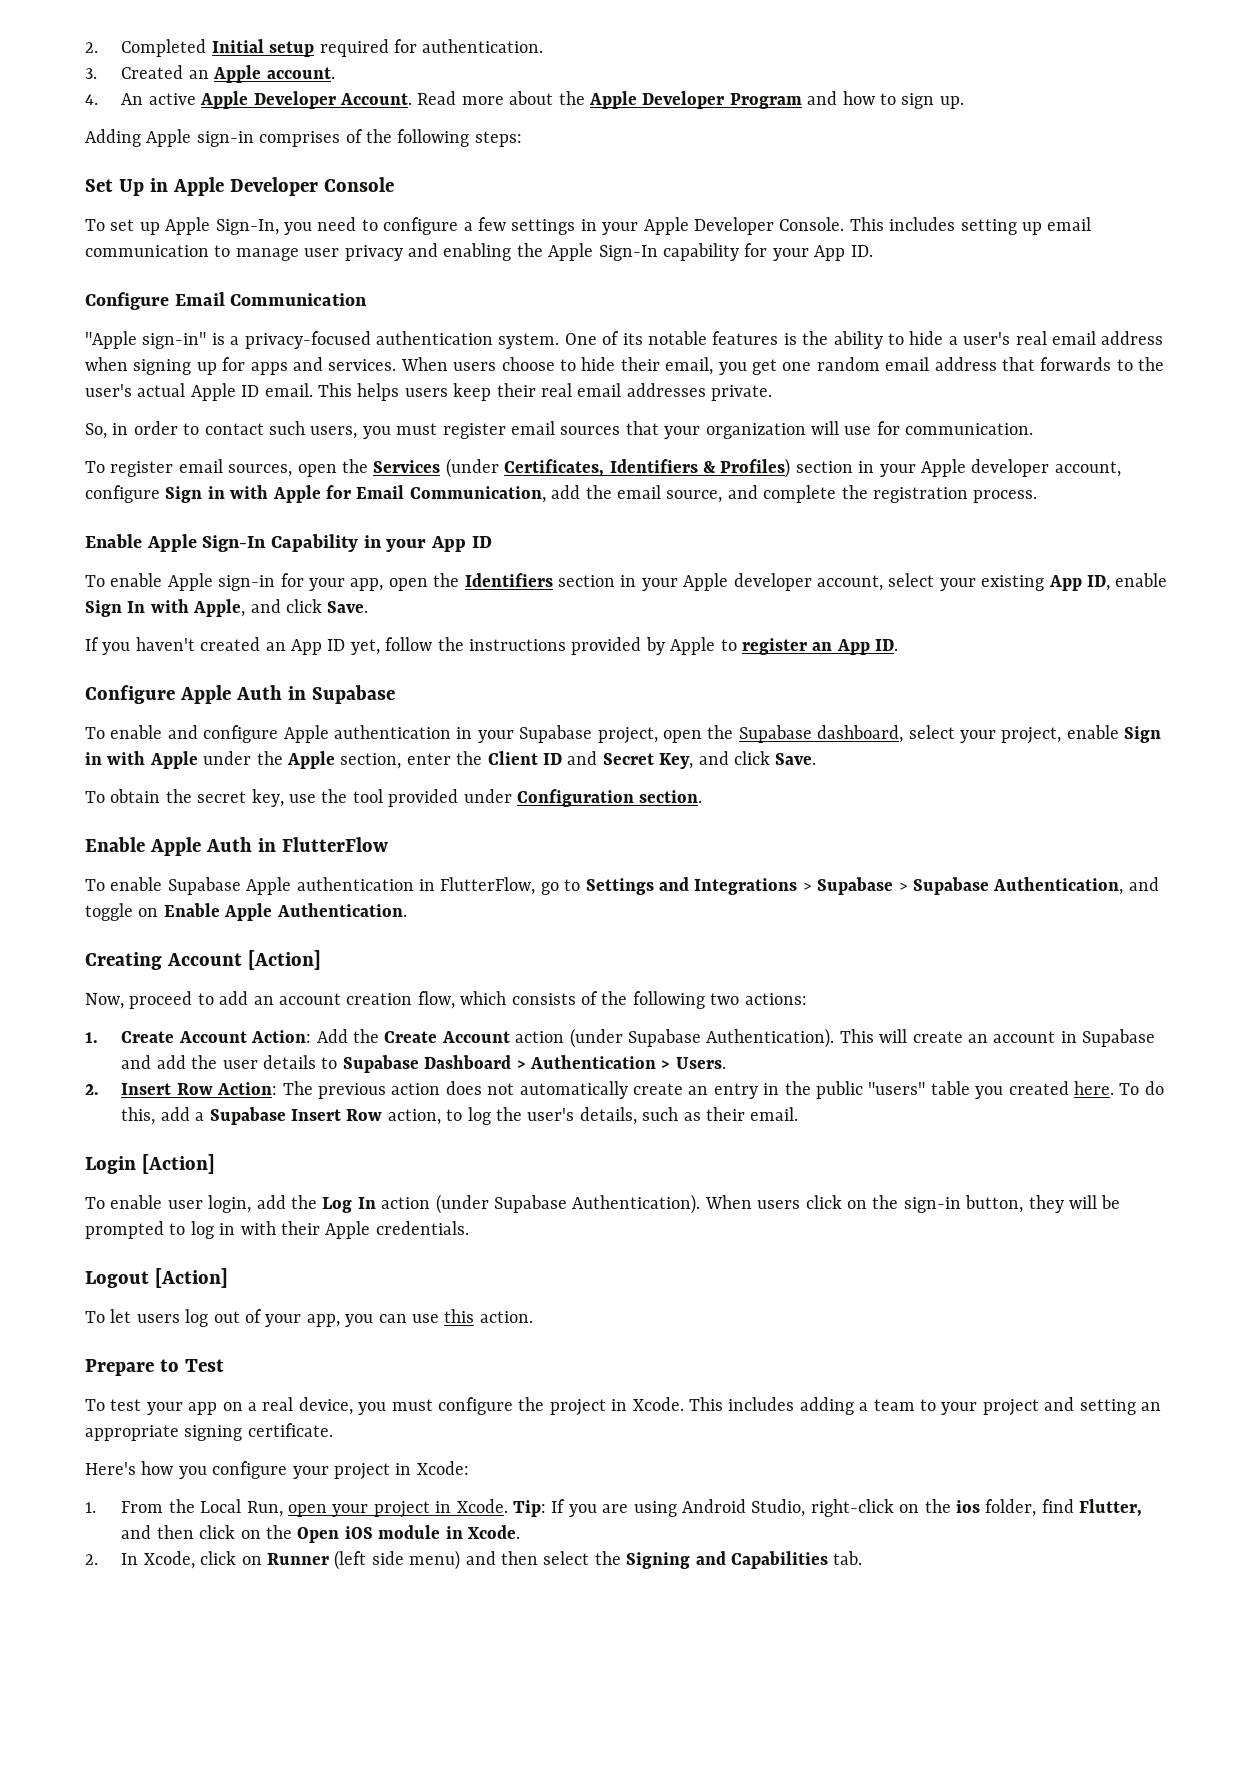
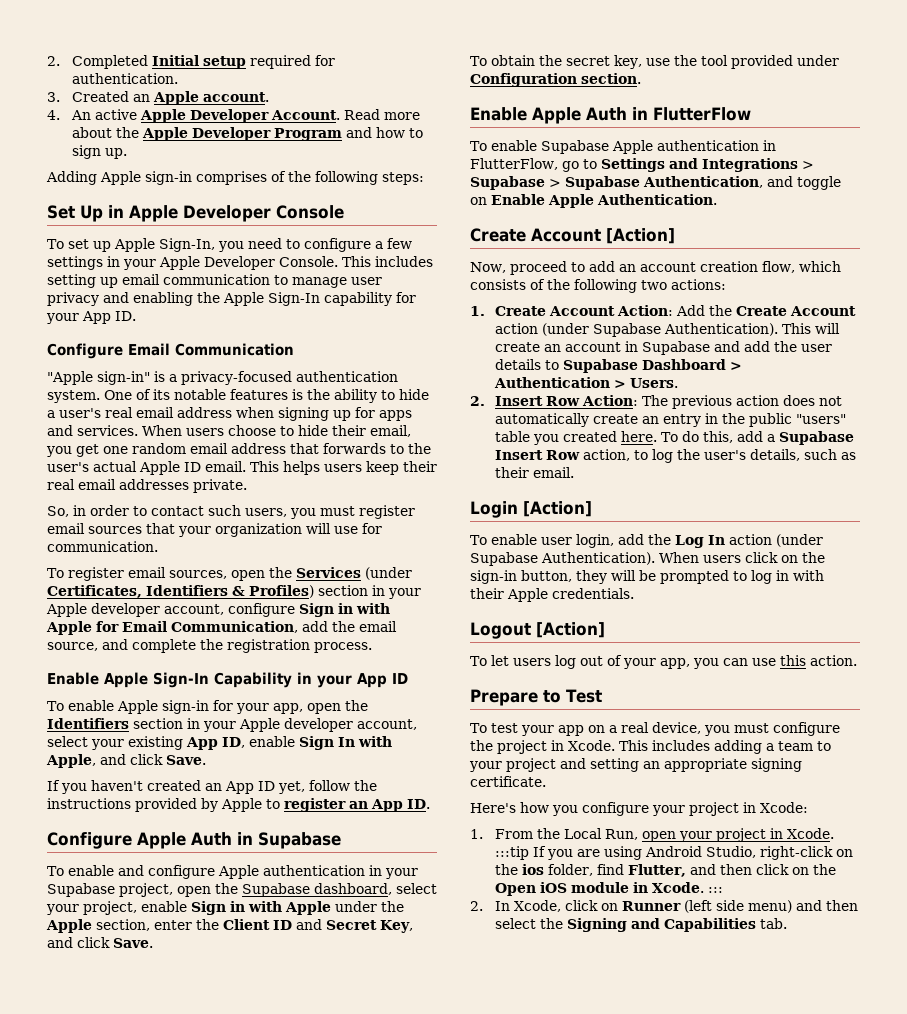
- Creating Account [Action]
+ Create Account [Action]
- 1. From the Local Run, open your project in Xcode. Tip: If you are using Android Studio, right-click on the ios folder, find Flutter, and then click on the Open iOS module in Xcode.
+ 1. From the Local Run, open your project in Xcode. :::tip If you are using Android Studio, right-click on the ios folder, find Flutter, and then click on the Open iOS module in Xcode. :::

